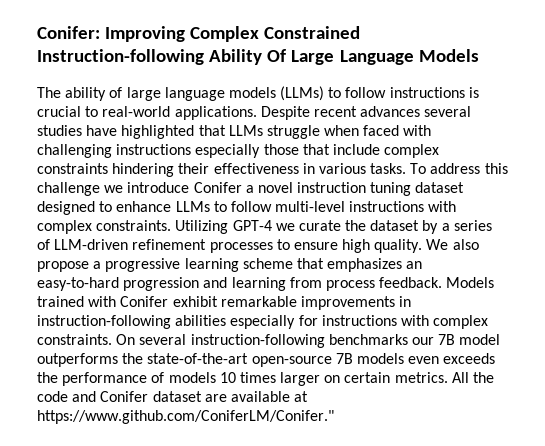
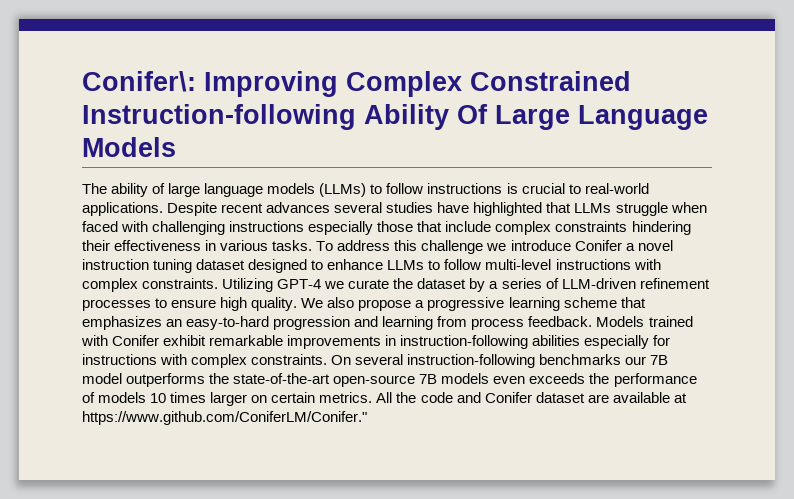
- Conifer: Improving Complex Constrained Instruction-following Ability Of Large Language Models
+ Conifer\: Improving Complex Constrained Instruction-following Ability Of Large Language Models

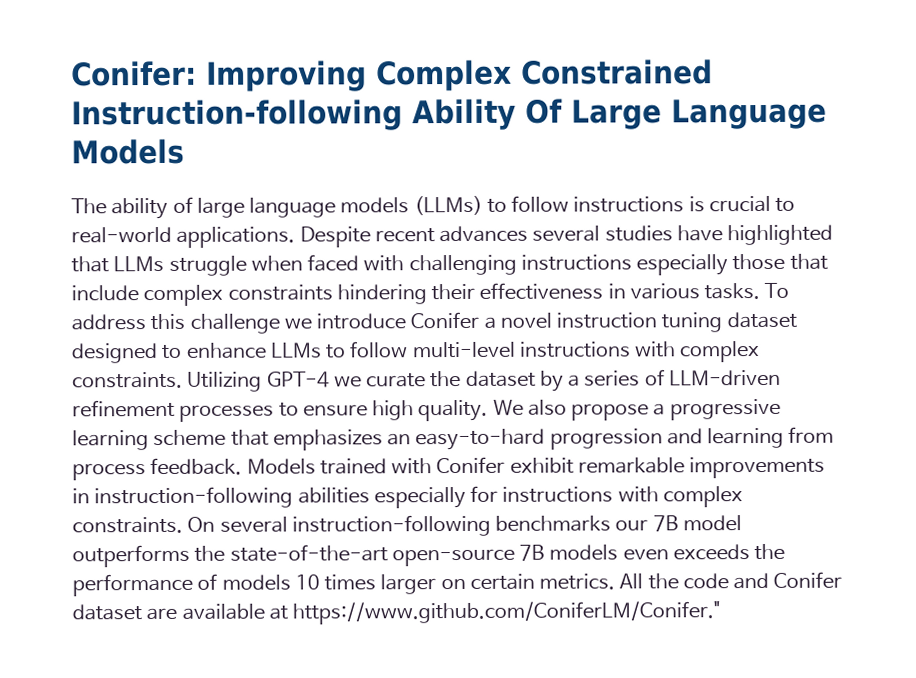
- Conifer\: Improving Complex Constrained Instruction-following Ability Of Large Language Models
+ Conifer: Improving Complex Constrained Instruction-following Ability Of Large Language Models

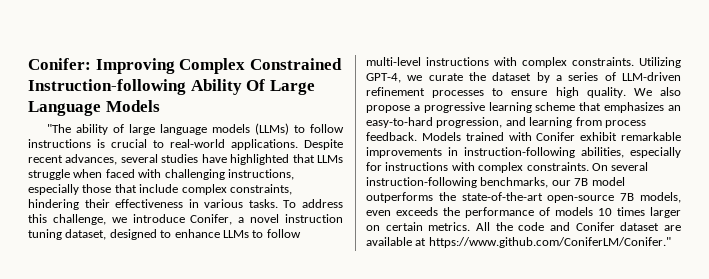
- The ability of large language models (LLMs) to follow instructions is crucial to real-world applications.
+ "The ability of large language models (LLMs) to follow instructions is crucial to real-world applications.
- Despite recent advances several studies have highlighted that LLMs struggle when faced with challenging instructions especially those that include complex constraints hindering their effectiveness in various tasks.
+ Despite recent advances, several studies have highlighted that LLMs struggle when faced with challenging instructions, especially those that include complex constraints, hindering their effectiveness in various tasks.
- To address this challenge we introduce Conifer a novel instruction tuning dataset designed to enhance LLMs to follow multi-level instructions with complex constraints.
+ To address this challenge, we introduce Conifer, a novel instruction tuning dataset, designed to enhance LLMs to follow multi-level instructions with complex constraints.
- Utilizing GPT-4 we curate the dataset by a series of LLM-driven refinement processes to ensure high quality.
+ Utilizing GPT-4, we curate the dataset by a series of LLM-driven refinement processes to ensure high quality.
- We also propose a progressive learning scheme that emphasizes an easy-to-hard progression and learning from process feedback.
+ We also propose a progressive learning scheme that emphasizes an easy-to-hard progression, and learning from process feedback.
- Models trained with Conifer exhibit remarkable improvements in instruction-following abilities especially for instructions with complex constraints.
+ Models trained with Conifer exhibit remarkable improvements in instruction-following abilities, especially for instructions with complex constraints.
- On several instruction-following benchmarks our 7B model outperforms the state-of-the-art open-source 7B models even exceeds the performance of models 10 times larger on certain metrics.
+ On several instruction-following benchmarks, our 7B model outperforms the state-of-the-art open-source 7B models, even exceeds the performance of models 10 times larger on certain metrics.

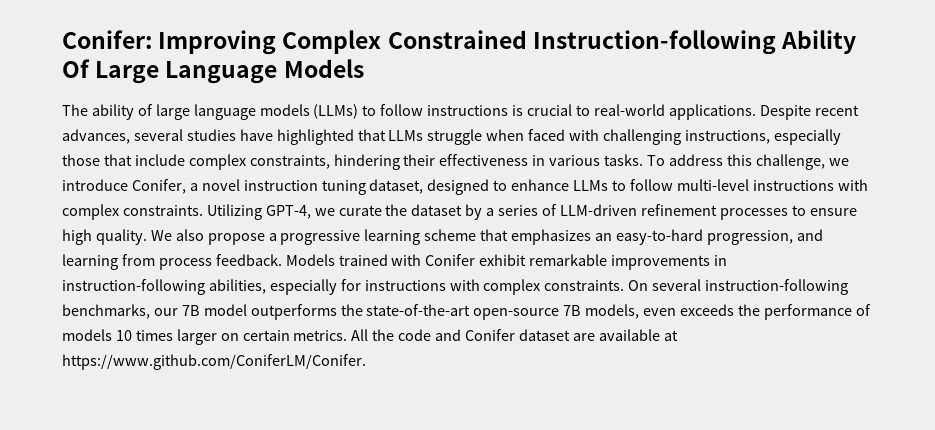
- "The ability of large language models (LLMs) to follow instructions is crucial to real-world applications.
+ The ability of large language models (LLMs) to follow instructions is crucial to real-world applications.
- All the code and Conifer dataset are available at https://www.github.com/ConiferLM/Conifer."
+ All the code and Conifer dataset are available at https://www.github.com/ConiferLM/Conifer.

